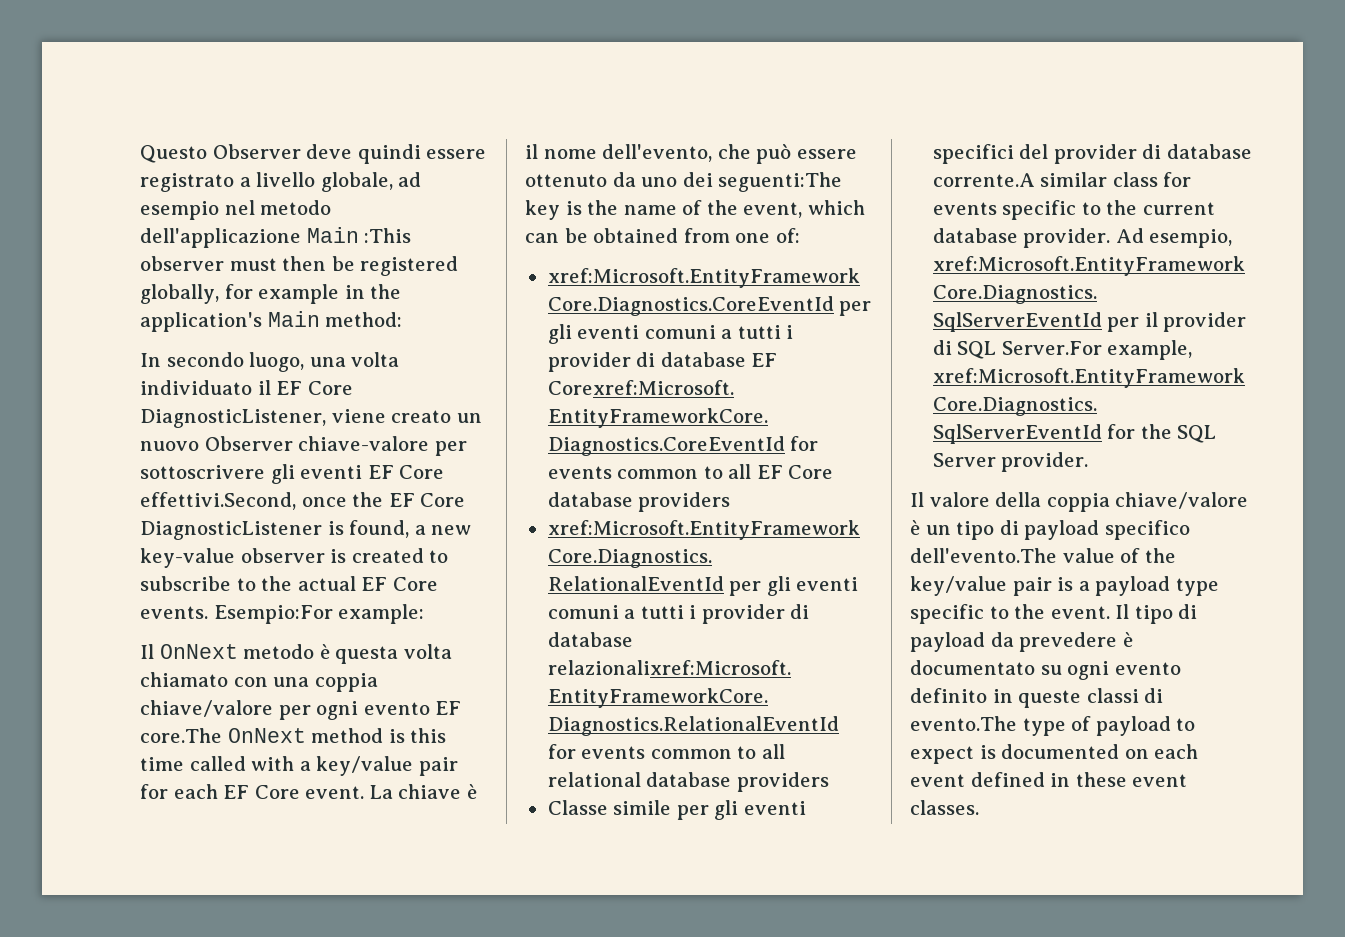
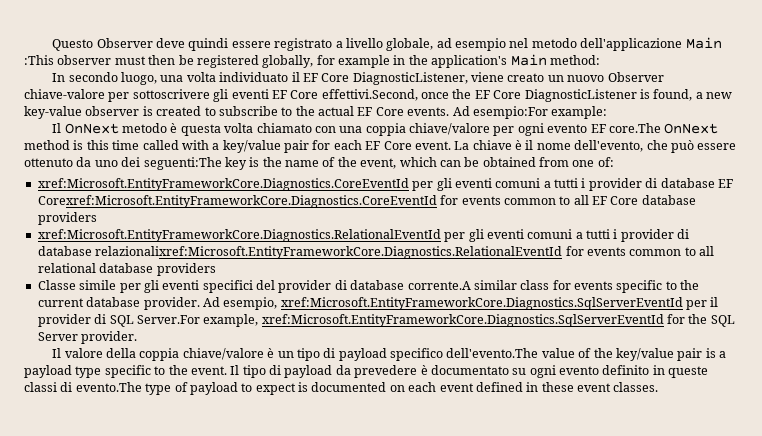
- Esempio:For example:
+ Ad esempio:For example:

